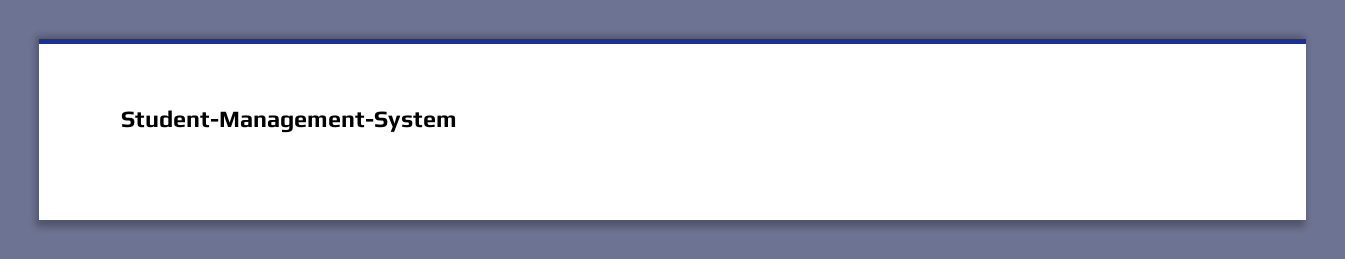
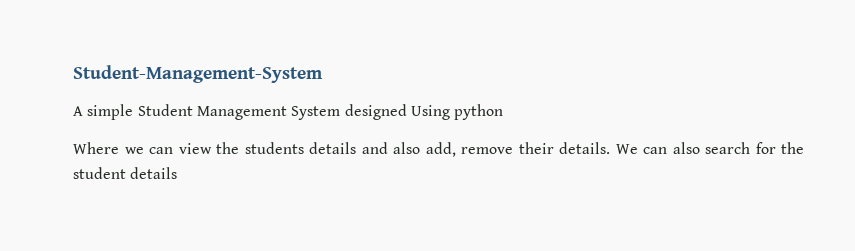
+ A simple Student Management System designed Using python
+ Where we can view the students details and also add, remove their details. We can also search for the student details

